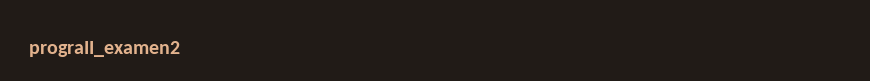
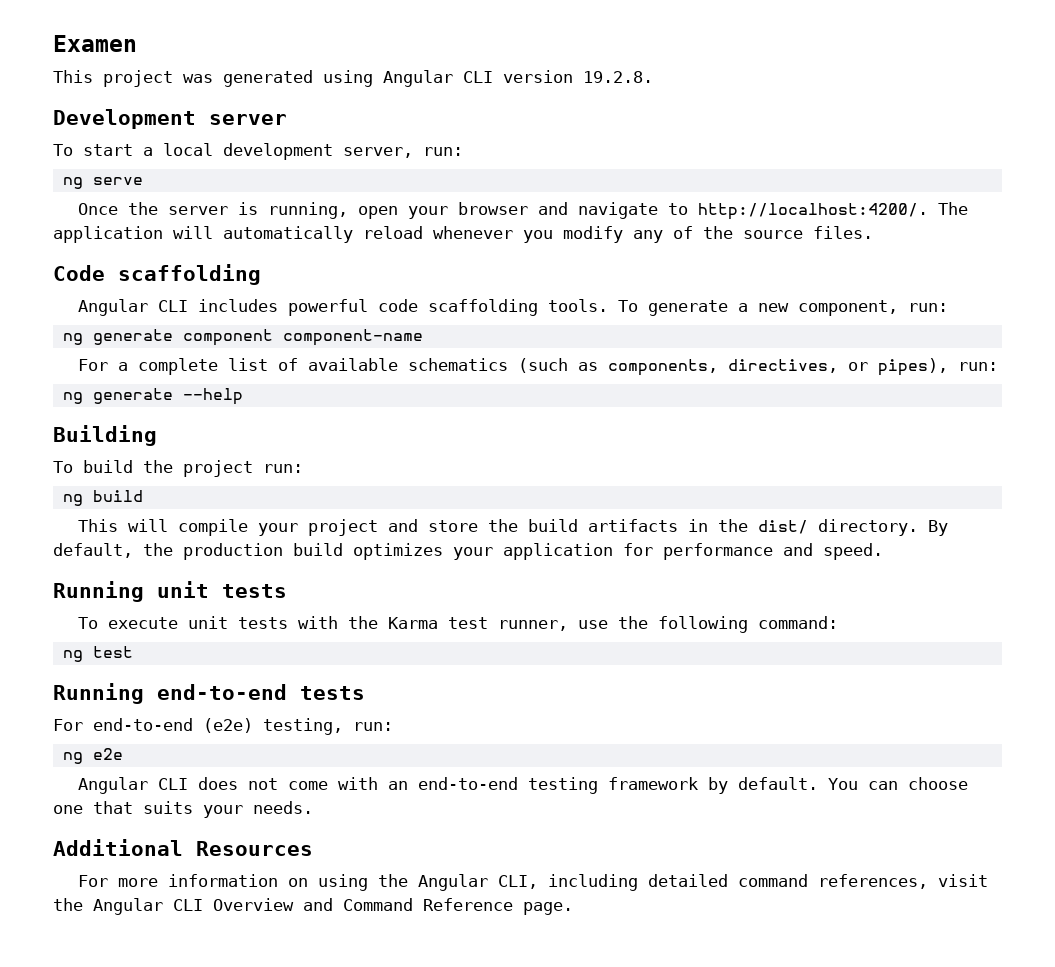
- prograII_examen2
+ Examen
+ This project was generated using Angular CLI version 19.2.8.
+ Development server
+ To start a local development server, run:
+ ng serve
+ Once the server is running, open your browser and navigate to http://localhost:4200/. The application will automatically reload whenever you modify any of the source files.
+ Code scaffolding
+ Angular CLI includes powerful code scaffolding tools. To generate a new component, run:
+ ng generate component component-name
+ For a complete list of available schematics (such as components, directives, or pipes), run:
+ ng generate --help
+ Building
+ To build the project run:
+ ng build
+ This will compile your project and store the build artifacts in the dist/ directory. By default, the production build optimizes your application for performance and speed.
+ Running unit tests
+ To execute unit tests with the Karma test runner, use the following command:
+ ng test
+ Running end-to-end tests
+ For end-to-end (e2e) testing, run:
+ ng e2e
+ Angular CLI does not come with an end-to-end testing framework by default. You can choose one that suits your needs.
+ Additional Resources
+ For more information on using the Angular CLI, including detailed command references, visit the Angular CLI Overview and Command Reference page.

